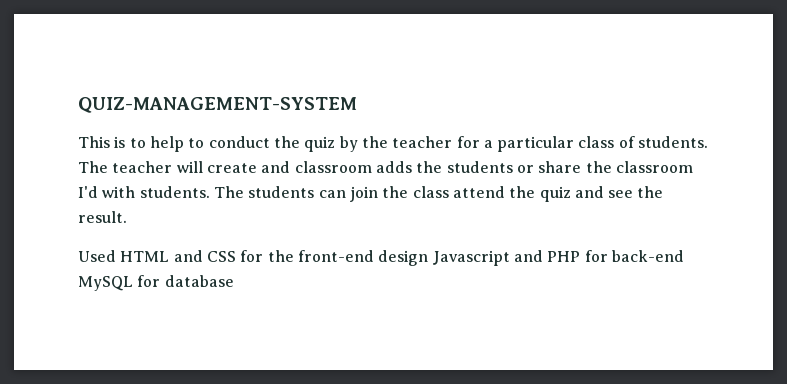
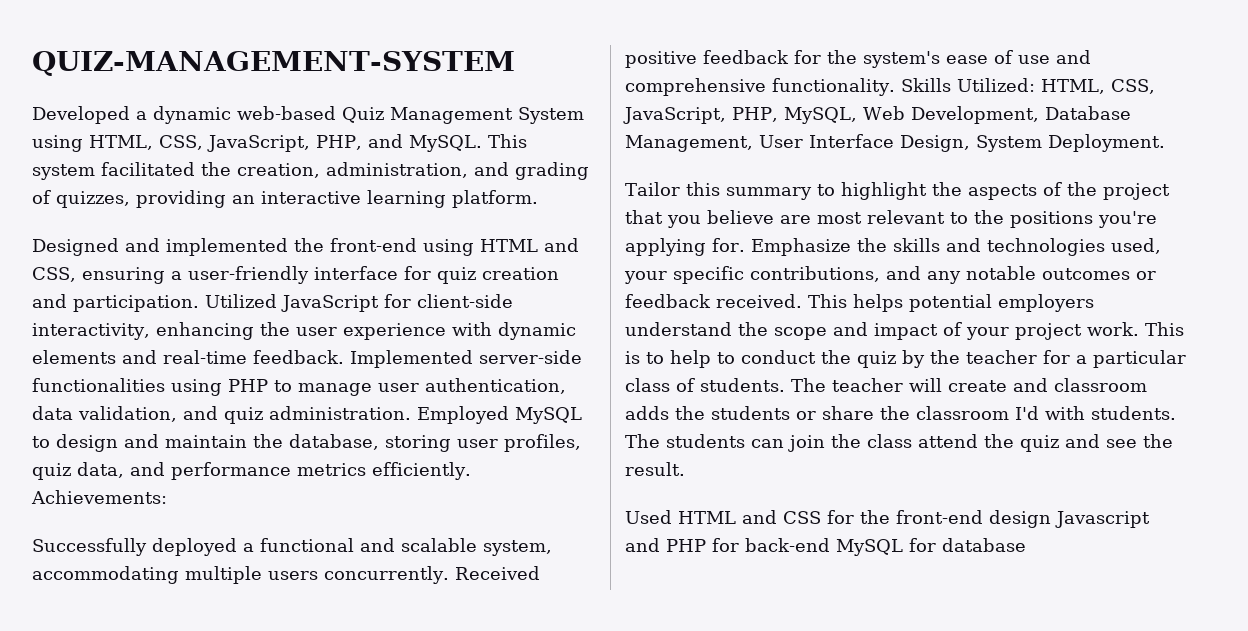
+ Developed a dynamic web-based Quiz Management System using HTML, CSS, JavaScript, PHP, and MySQL. This system facilitated the creation, administration, and grading of quizzes, providing an interactive learning platform.
+ Designed and implemented the front-end using HTML and CSS, ensuring a user-friendly interface for quiz creation and participation. Utilized JavaScript for client-side interactivity, enhancing the user experience with dynamic elements and real-time feedback. Implemented server-side functionalities using PHP to manage user authentication, data validation, and quiz administration. Employed MySQL to design and maintain the database, storing user profiles, quiz data, and performance metrics efficiently. Achievements:
+ Successfully deployed a functional and scalable system, accommodating multiple users concurrently. Received positive feedback for the system's ease of use and comprehensive functionality. Skills Utilized: HTML, CSS, JavaScript, PHP, MySQL, Web Development, Database Management, User Interface Design, System Deployment.
+ Tailor this summary to highlight the aspects of the project that you believe are most relevant to the positions you're applying for. Emphasize the skills and technologies used, your specific contributions, and any notable outcomes or feedback received. This helps potential employers understand the scope and impact of your project work.

